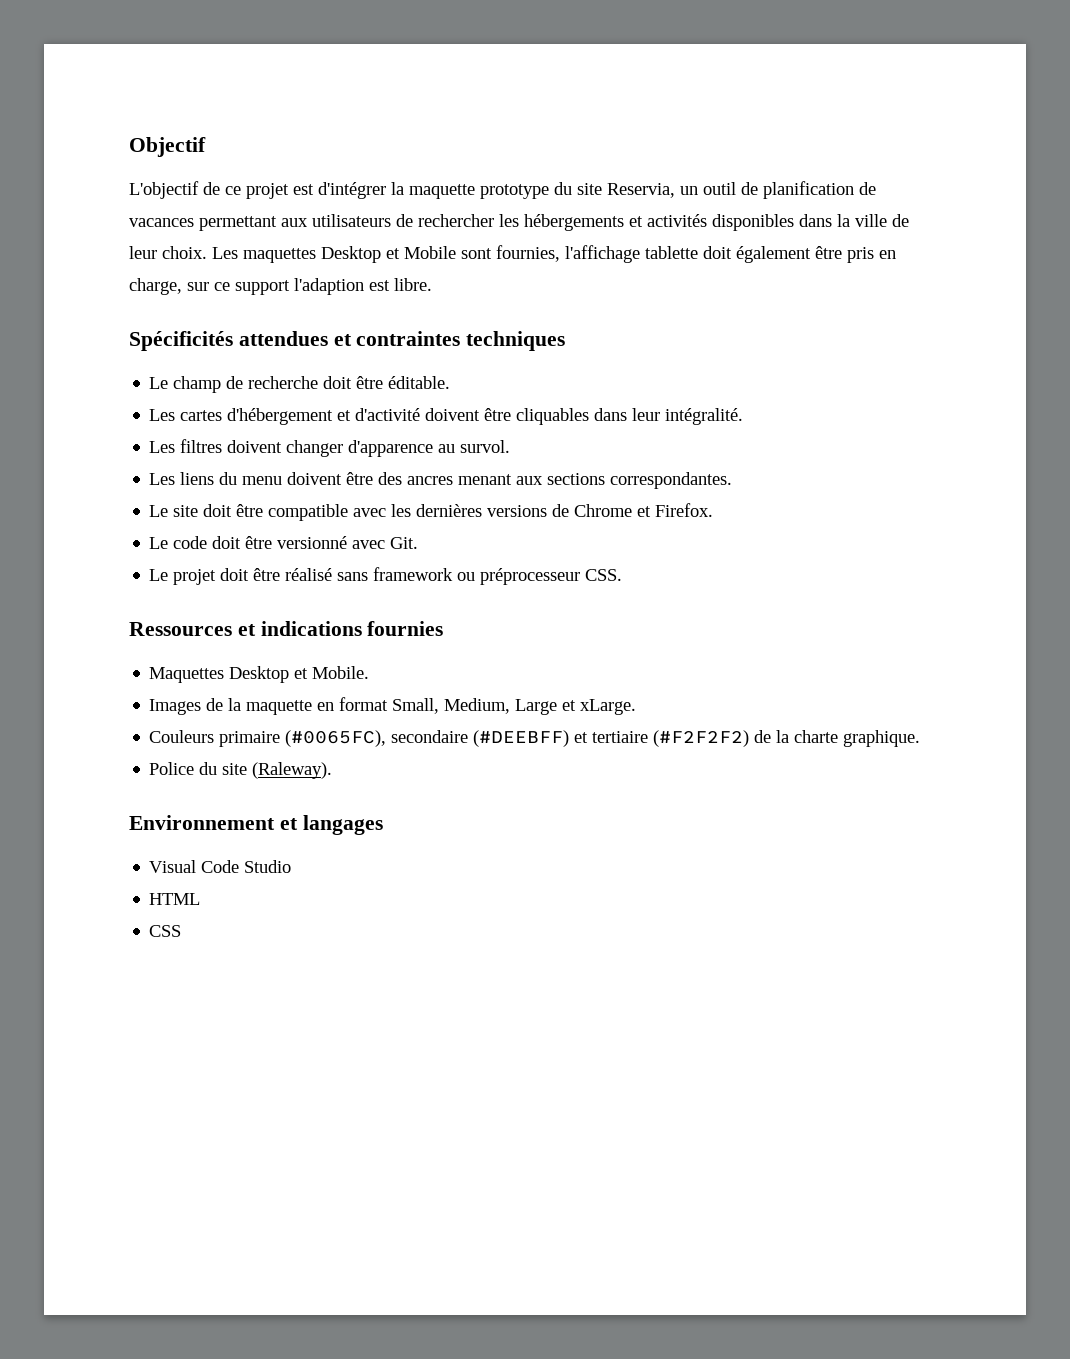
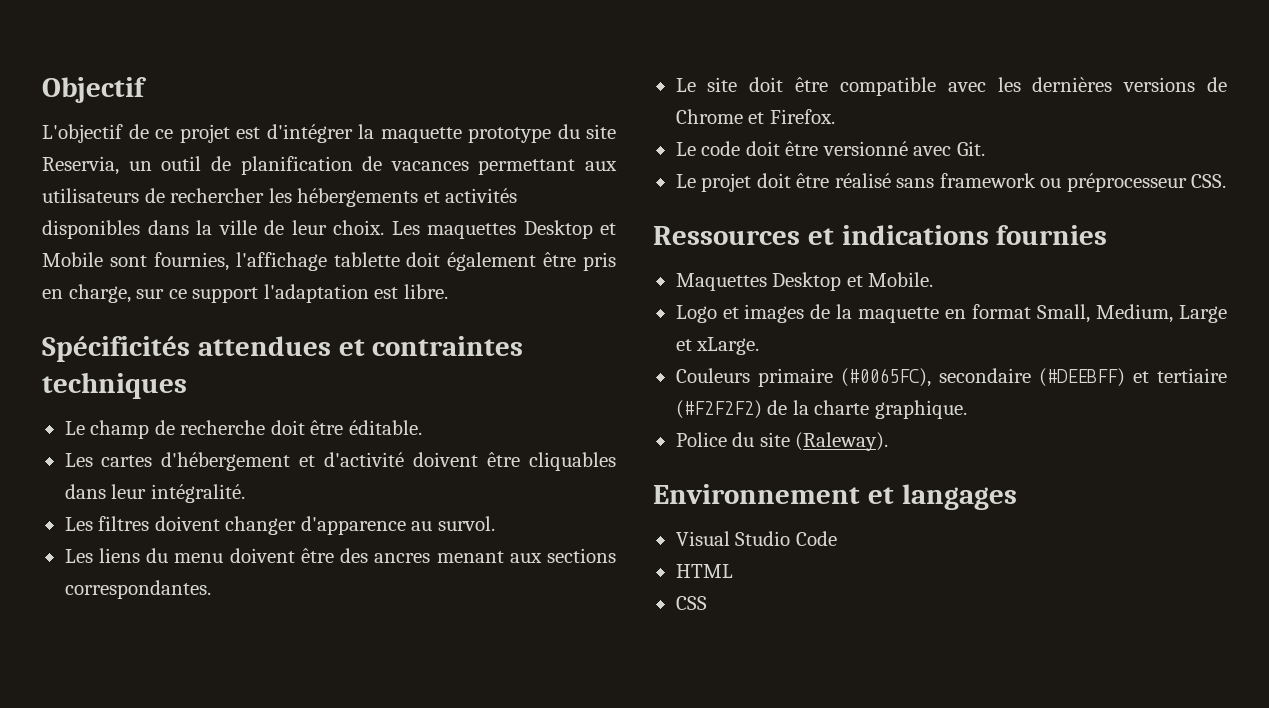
- Les maquettes Desktop et Mobile sont fournies, l'affichage tablette doit également être pris en charge, sur ce support l'adaption est libre.
+ Les maquettes Desktop et Mobile sont fournies, l'affichage tablette doit également être pris en charge, sur ce support l'adaptation est libre.
- Images de la maquette en format Small, Medium, Large et xLarge.
+ Logo et images de la maquette en format Small, Medium, Large et xLarge.
- Visual Code Studio
+ Visual Studio Code

